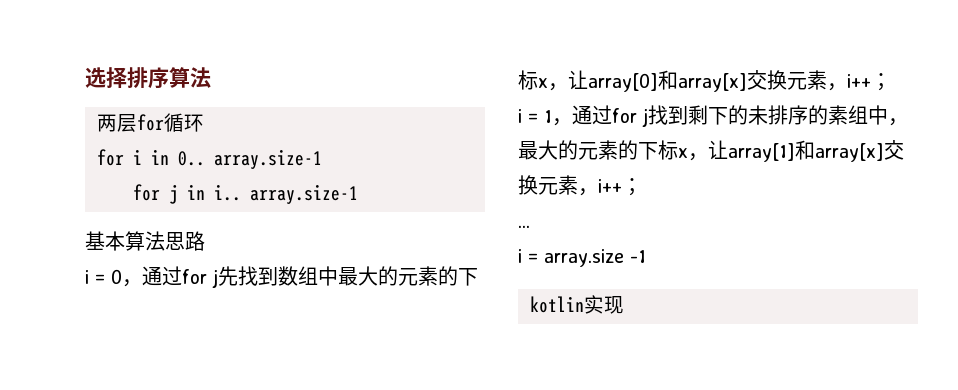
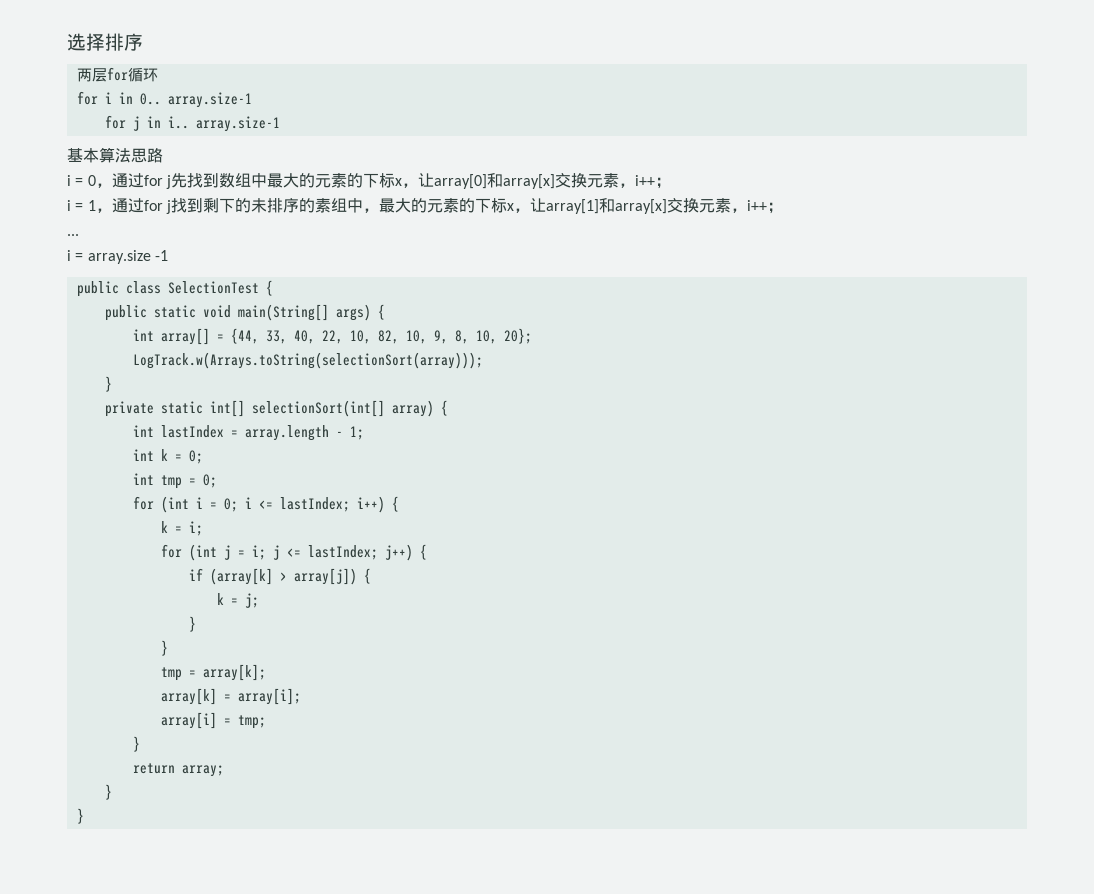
- 选择排序算法
+ 选择排序
- kotlin实现
+ public class SelectionTest {
+ public static void main(String[] args) {
+ int array[] = {44, 33, 40, 22, 10, 82, 10, 9, 8, 10, 20};
+ LogTrack.w(Arrays.toString(selectionSort(array)));
+ }
+ private static int[] selectionSort(int[] array) {
+ int lastIndex = array.length - 1;
+ int k = 0;
+ int tmp = 0;
+ for (int i = 0; i <= lastIndex; i++) {
+ k = i;
+ for (int j = i; j <= lastIndex; j++) {
+ if (array[k] > array[j]) {
+ k = j;
+ }
+ }
+ tmp = array[k];
+ array[k] = array[i];
+ array[i] = tmp;
+ }
+ return array;
+ }
+ }

